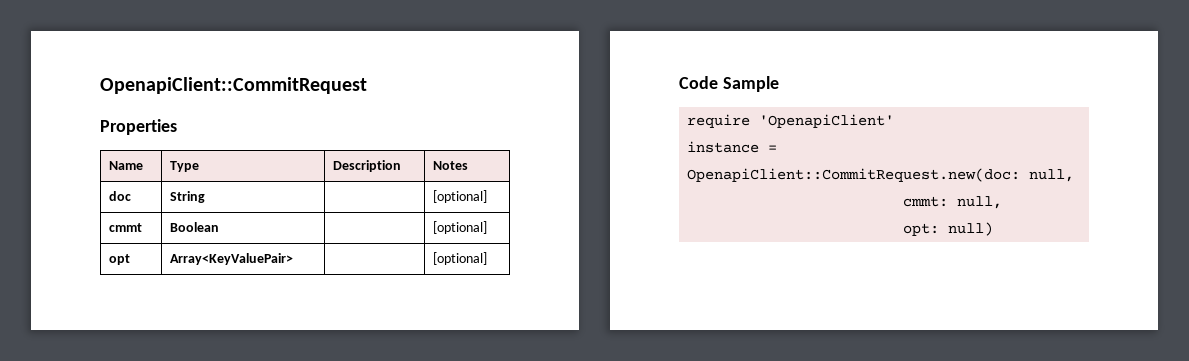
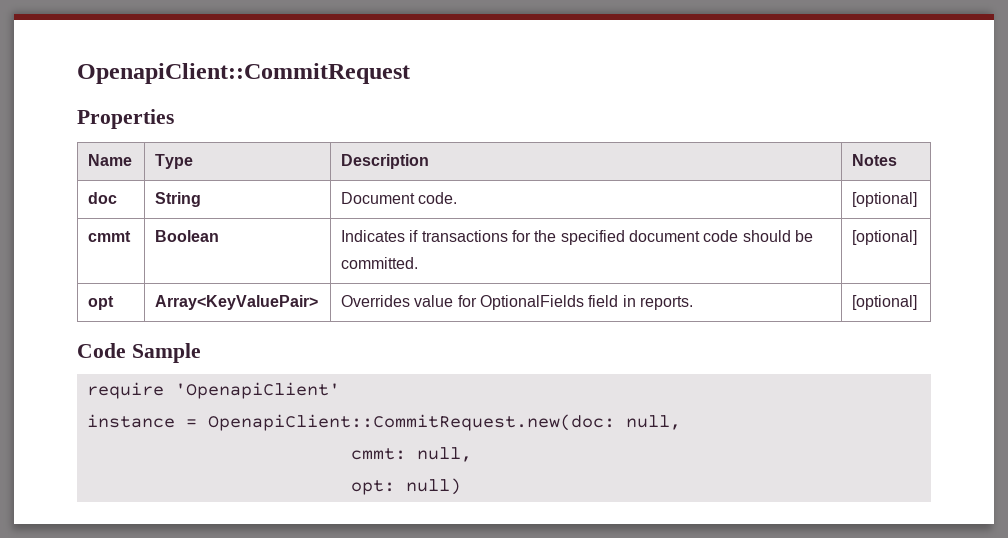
- doc | String | | [optional]
+ doc | String | Document code. | [optional]
- cmmt | Boolean | | [optional]
- opt | Array<KeyValuePair> | | [optional]
+ cmmt | Boolean | Indicates if transactions for the specified document code should be committed. | [optional]
+ opt | Array<KeyValuePair> | Overrides value for OptionalFields field in reports. | [optional]

